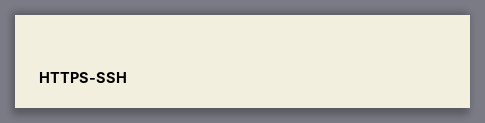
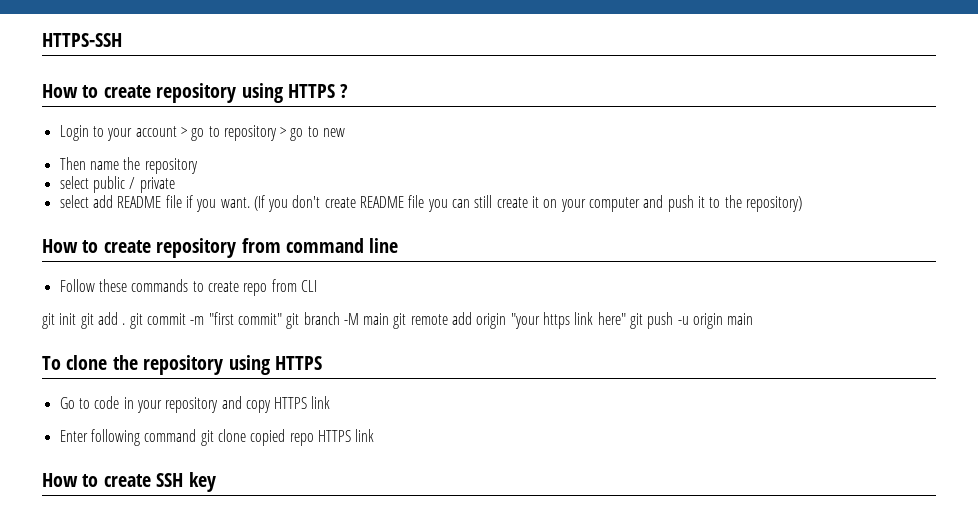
+ How to create repository using HTTPS ?
+ Login to your account > go to repository > go to new
+ Then name the repository
+ select public / private
+ select add README file if you want. (If you don't create README file you can still create it on your computer and push it to the repository)
+ How to create repository from command line
+ Follow these commands to create repo from CLI
+ git init git add . git commit -m "first commit" git branch -M main git remote add origin "your https link here" git push -u origin main
+ To clone the repository using HTTPS
+ Go to code in your repository and copy HTTPS link
+ Enter following command git clone copied repo HTTPS link
+ How to create SSH key

